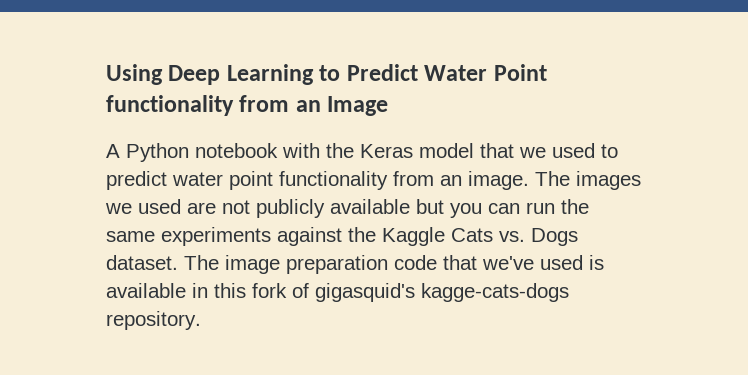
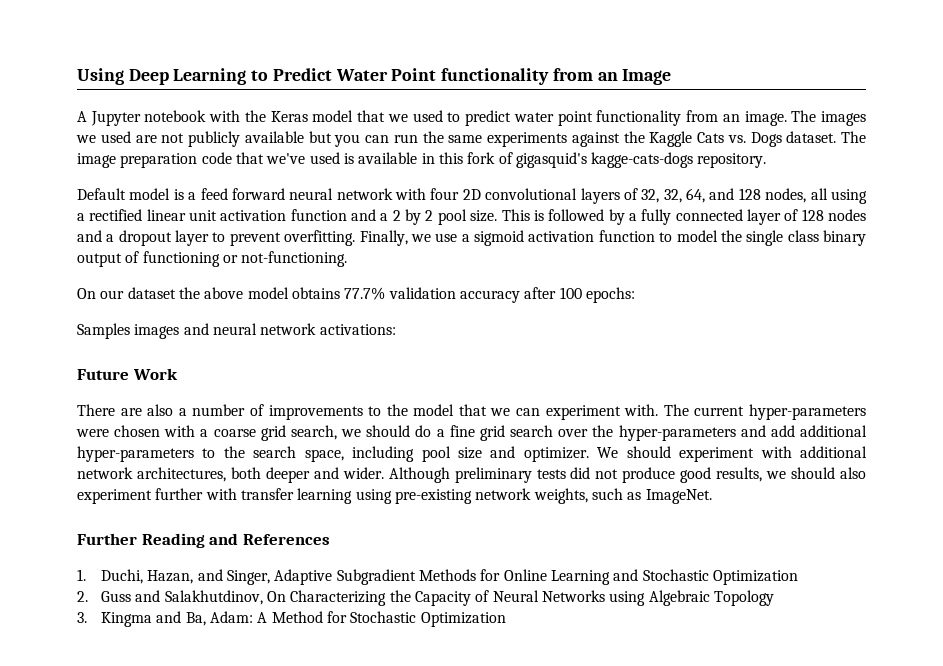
- A Python notebook with the Keras model that we used to predict water point functionality from an image.
+ A Jupyter notebook with the Keras model that we used to predict water point functionality from an image.
+ Default model is a feed forward neural network with four 2D convolutional layers of 32, 32, 64, and 128 nodes, all using a rectified linear unit activation function and a 2 by 2 pool size. This is followed by a fully connected layer of 128 nodes and a dropout layer to prevent overfitting. Finally, we use a sigmoid activation function to model the single class binary output of functioning or not-functioning.
+ On our dataset the above model obtains 77.7% validation accuracy after 100 epochs:
+ Samples images and neural network activations:
+ Future Work
+ There are also a number of improvements to the model that we can experiment with. The current hyper-parameters were chosen with a coarse grid search, we should do a fine grid search over the hyper-parameters and add additional hyper-parameters to the search space, including pool size and optimizer. We should experiment with additional network architectures, both deeper and wider. Although preliminary tests did not produce good results, we should also experiment further with transfer learning using pre-existing network weights, such as ImageNet.
+ Further Reading and References
+ 1. Duchi, Hazan, and Singer, Adaptive Subgradient Methods for Online Learning and Stochastic Optimization
+ 2. Guss and Salakhutdinov, On Characterizing the Capacity of Neural Networks using Algebraic Topology
+ 3. Kingma and Ba, Adam: A Method for Stochastic Optimization

